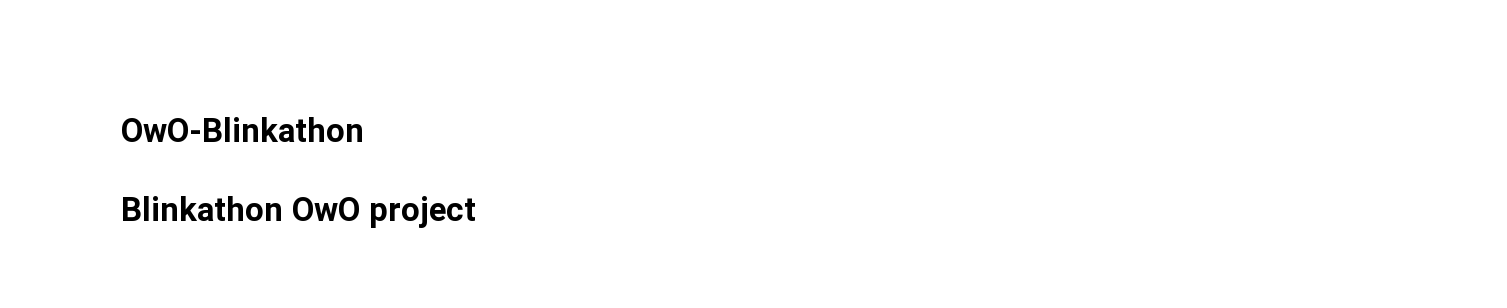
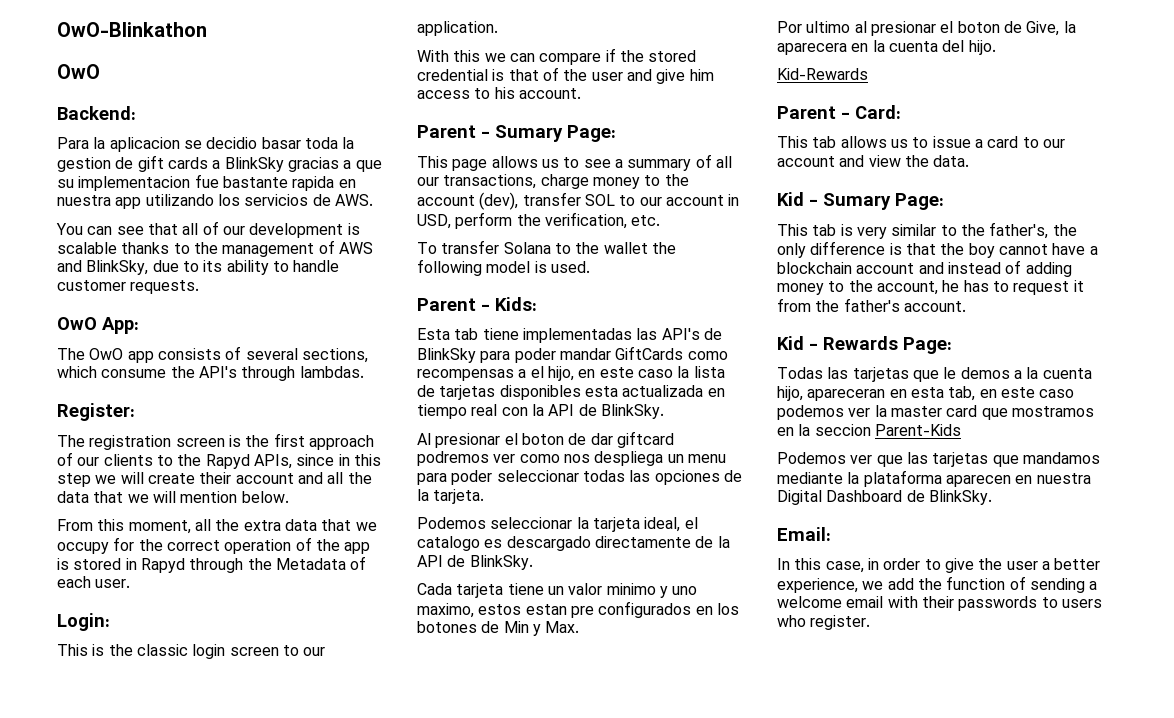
  OwO-Blinkathon
- Blinkathon OwO project
+ OwO
+ Backend:
+ Para la aplicacion se decidio basar toda la gestion de gift cards a BlinkSky gracias a que su implementacion fue bastante rapida en nuestra app utilizando los servicios de AWS.
+ You can see that all of our development is scalable thanks to the management of AWS and BlinkSky, due to its ability to handle customer requests.
+ OwO App:
+ The OwO app consists of several sections, which consume the API's through lambdas.
+ Register:
+ The registration screen is the first approach of our clients to the Rapyd APIs, since in this step we will create their account and all the data that we will mention below.
+ From this moment, all the extra data that we occupy for the correct operation of the app is stored in Rapyd through the Metadata of each user.
+ Login:
+ This is the classic login screen to our application.
+ With this we can compare if the stored credential is that of the user and give him access to his account.
+ Parent - Sumary Page:
+ This page allows us to see a summary of all our transactions, charge money to the account (dev), transfer SOL to our account in USD, perform the verification, etc.
+ To transfer Solana to the wallet the following model is used.
+ Parent - Kids:
+ Esta tab tiene implementadas las API's de BlinkSky para poder mandar GiftCards como recompensas a el hijo, en este caso la lista de tarjetas disponibles esta actualizada en tiempo real con la API de BlinkSky.
+ Al presionar el boton de dar giftcard podremos ver como nos despliega un menu para poder seleccionar todas las opciones de la tarjeta.
+ Podemos seleccionar la tarjeta ideal, el catalogo es descargado directamente de la API de BlinkSky.
+ Cada tarjeta tiene un valor minimo y uno maximo, estos estan pre configurados en los botones de Min y Max.
+ Por ultimo al presionar el boton de Give, la aparecera en la cuenta del hijo.
+ Kid-Rewards
+ Parent - Card:
+ This tab allows us to issue a card to our account and view the data.
+ Kid - Sumary Page:
+ This tab is very similar to the father's, the only difference is that the boy cannot have a blockchain account and instead of adding money to the account, he has to request it from the father's account.
+ Kid - Rewards Page:
+ Todas las tarjetas que le demos a la cuenta hijo, apareceran en esta tab, en este caso podemos ver la master card que mostramos en la seccion Parent-Kids
+ Podemos ver que las tarjetas que mandamos mediante la plataforma aparecen en nuestra Digital Dashboard de BlinkSky.
+ Email:
+ In this case, in order to give the user a better experience, we add the function of sending a welcome email with their passwords to users who register.

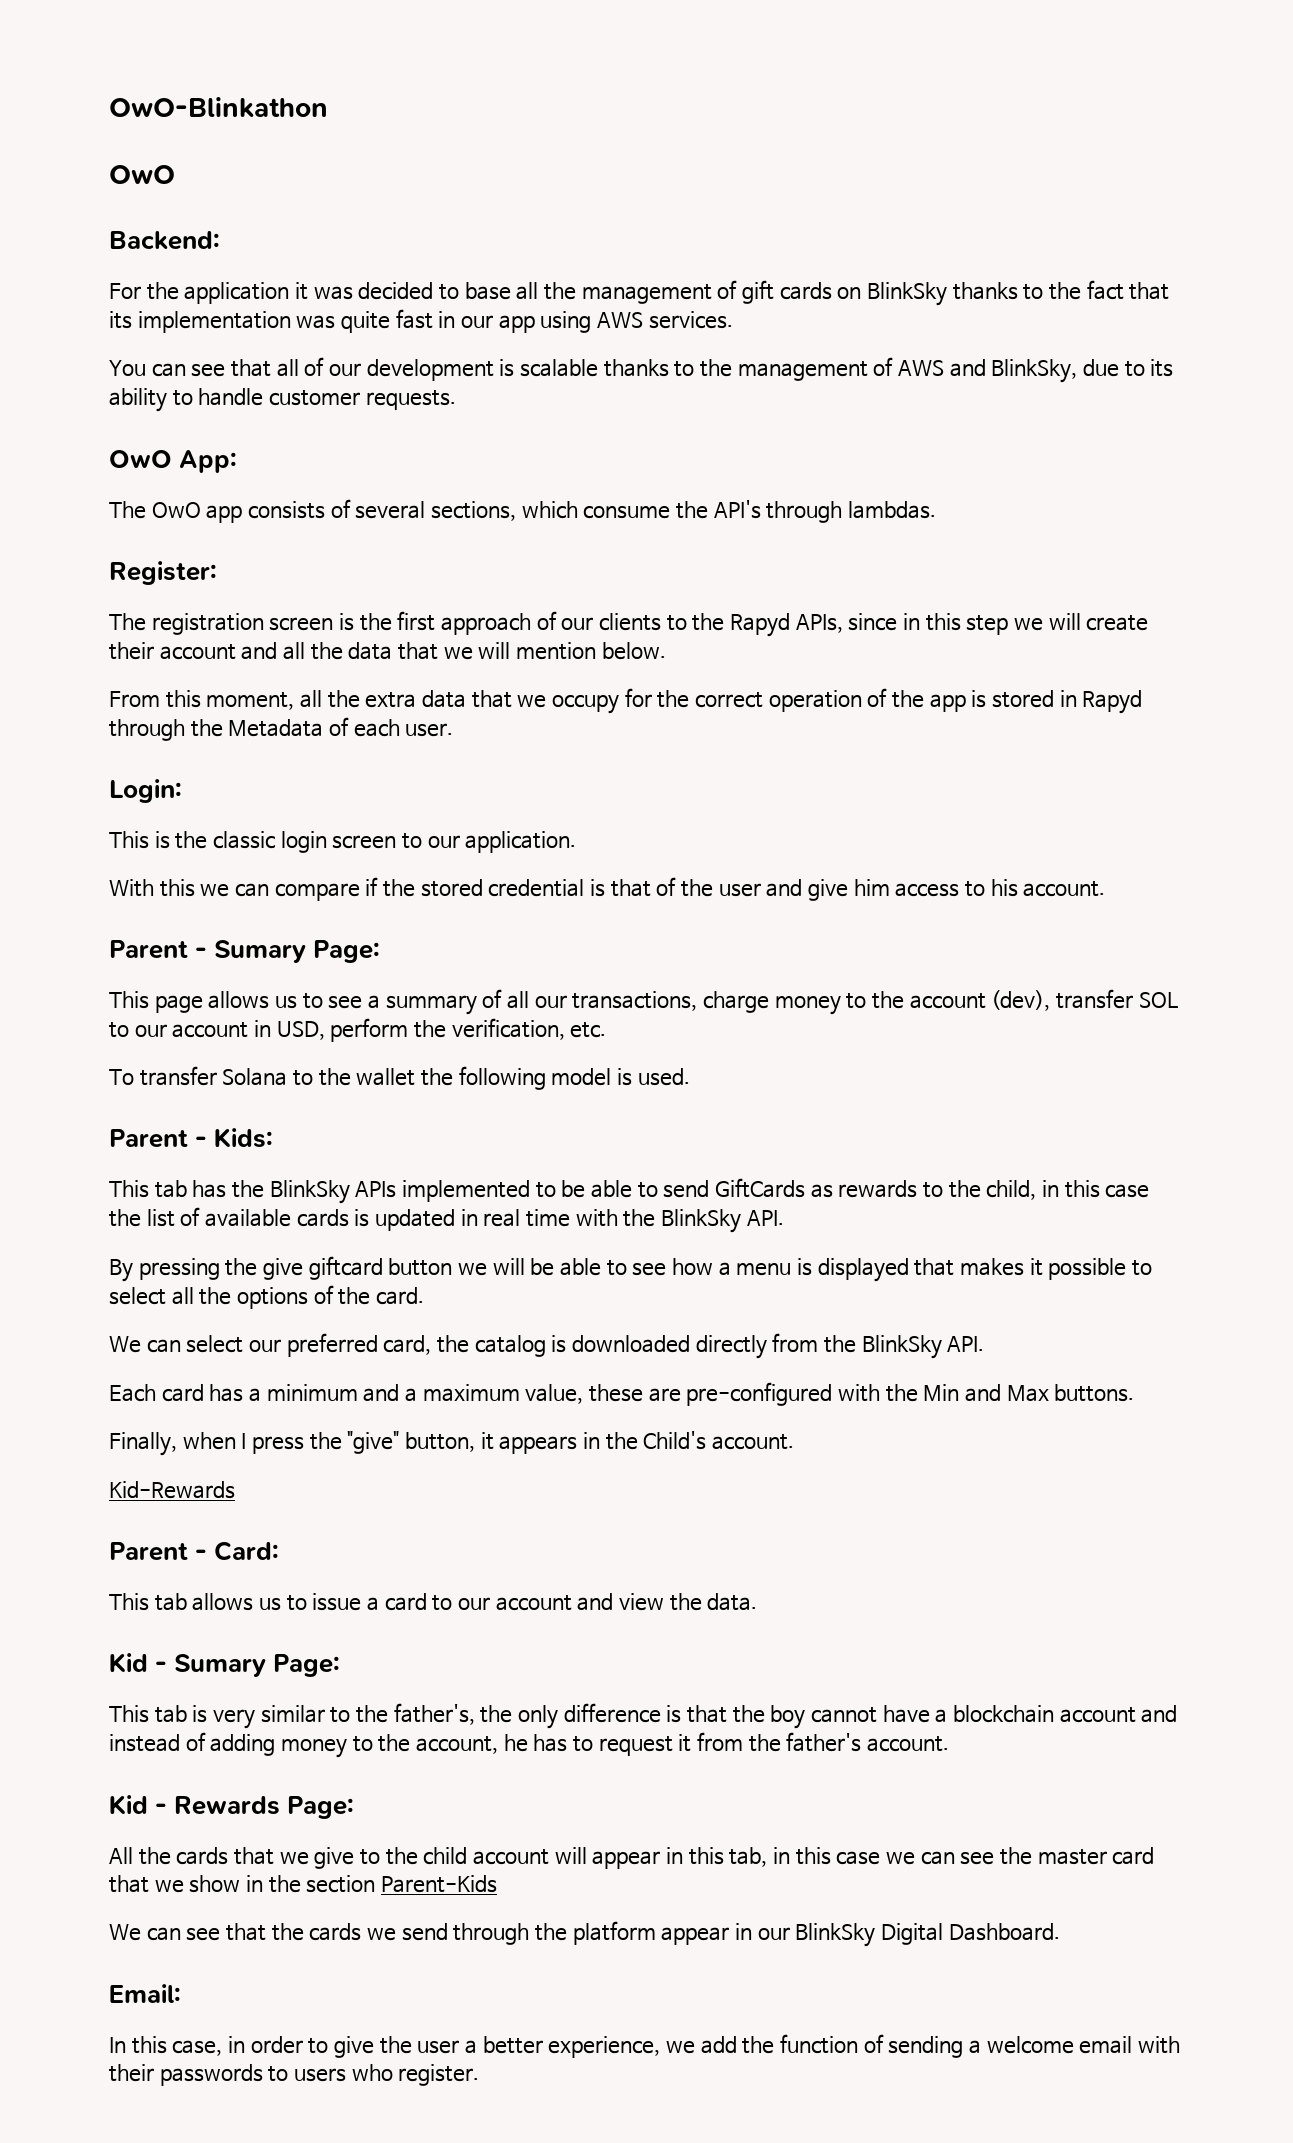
- Para la aplicacion se decidio basar toda la gestion de gift cards a BlinkSky gracias a que su implementacion fue bastante rapida en nuestra app utilizando los servicios de AWS.
+ For the application it was decided to base all the management of gift cards on BlinkSky thanks to the fact that its implementation was quite fast in our app using AWS services.
- Esta tab tiene implementadas las API's de BlinkSky para poder mandar GiftCards como recompensas a el hijo, en este caso la lista de tarjetas disponibles esta actualizada en tiempo real con la API de BlinkSky.
- Al presionar el boton de dar giftcard podremos ver como nos despliega un menu para poder seleccionar todas las opciones de la tarjeta.
- Podemos seleccionar la tarjeta ideal, el catalogo es descargado directamente de la API de BlinkSky.
- Cada tarjeta tiene un valor minimo y uno maximo, estos estan pre configurados en los botones de Min y Max.
- Por ultimo al presionar el boton de Give, la aparecera en la cuenta del hijo.
+ This tab has the BlinkSky APIs implemented to be able to send GiftCards as rewards to the child, in this case the list of available cards is updated in real time with the BlinkSky API.
+ By pressing the give giftcard button we will be able to see how a menu is displayed that makes it possible to select all the options of the card.
+ We can select our preferred card, the catalog is downloaded directly from the BlinkSky API.
+ Each card has a minimum and a maximum value, these are pre-configured with the Min and Max buttons.
+ Finally, when I press the "give" button, it appears in the Child's account.
- Todas las tarjetas que le demos a la cuenta hijo, apareceran en esta tab, en este caso podemos ver la master card que mostramos en la seccion Parent-Kids
- Podemos ver que las tarjetas que mandamos mediante la plataforma aparecen en nuestra Digital Dashboard de BlinkSky.
+ All the cards that we give to the child account will appear in this tab, in this case we can see the master card that we show in the section Parent-Kids
+ We can see that the cards we send through the platform appear in our BlinkSky Digital Dashboard.

